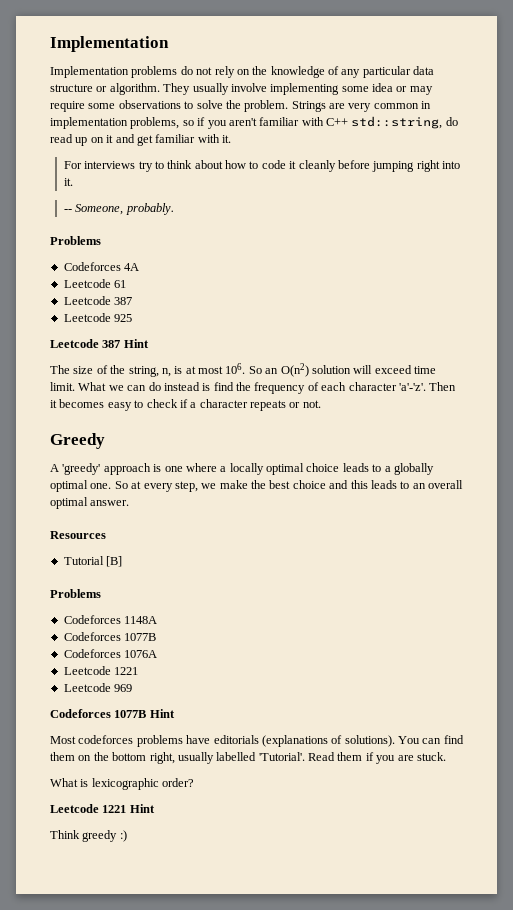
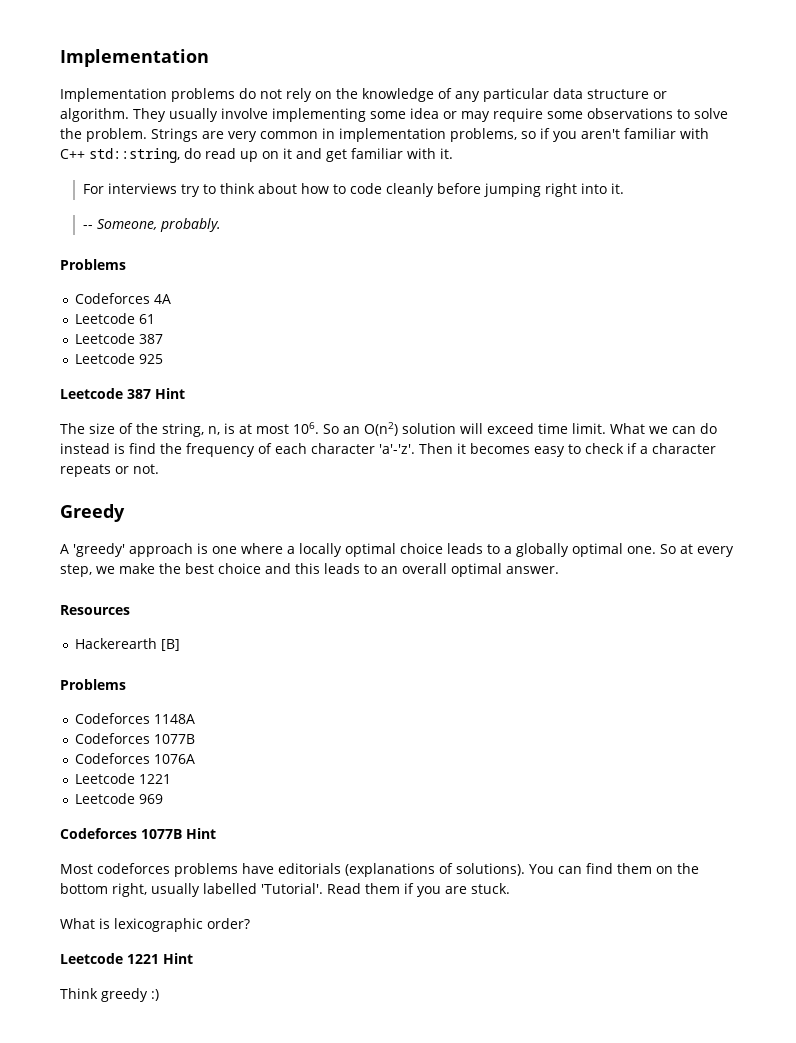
- For interviews try to think about how to code it cleanly before jumping right into it.
+ For interviews try to think about how to code cleanly before jumping right into it.
- Tutorial [B]
+ Hackerearth [B]

